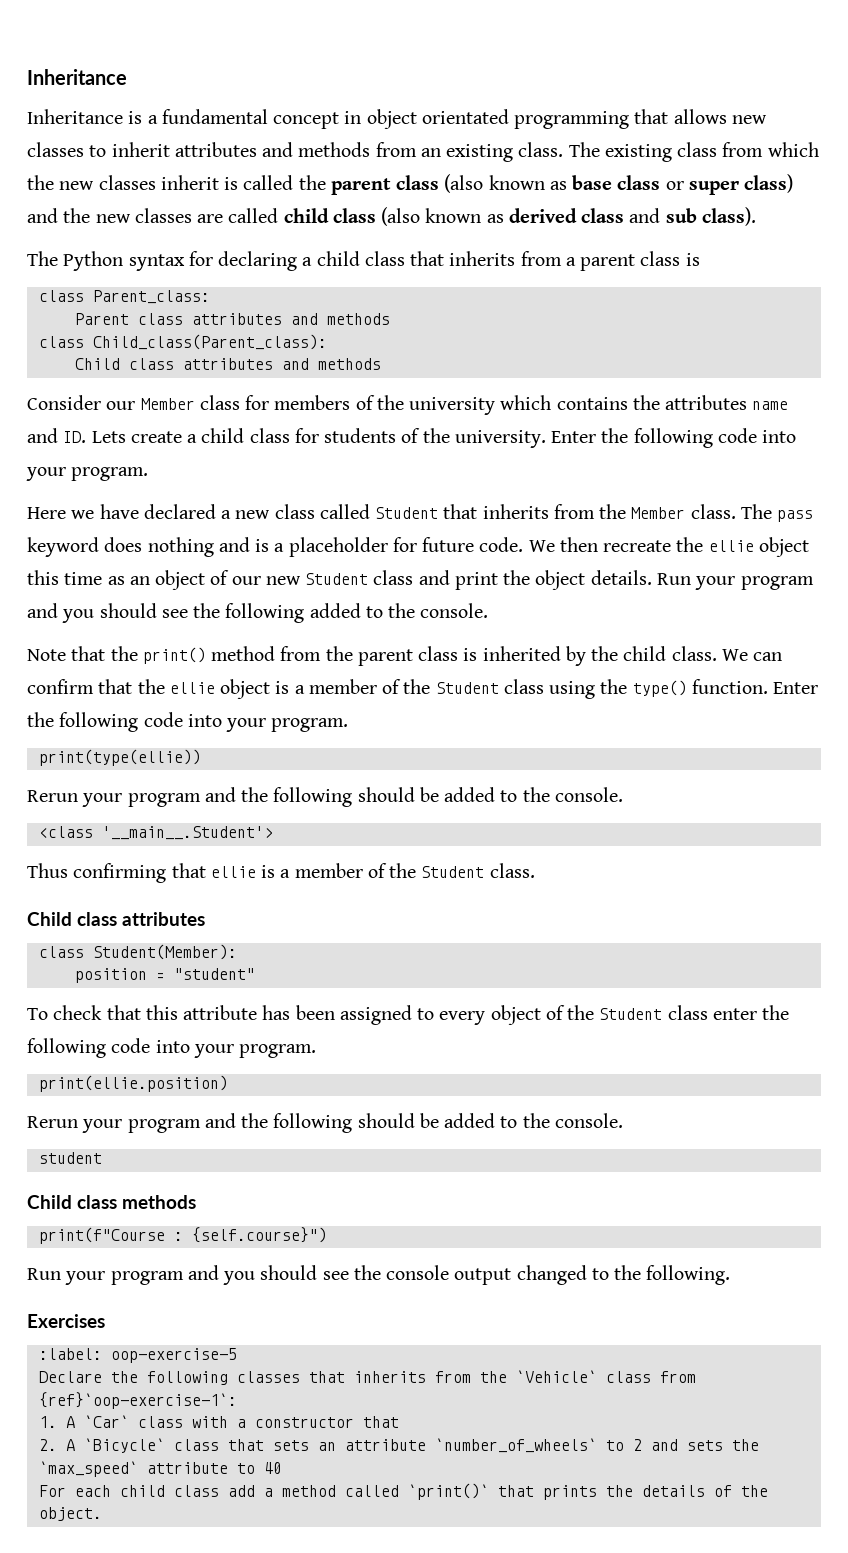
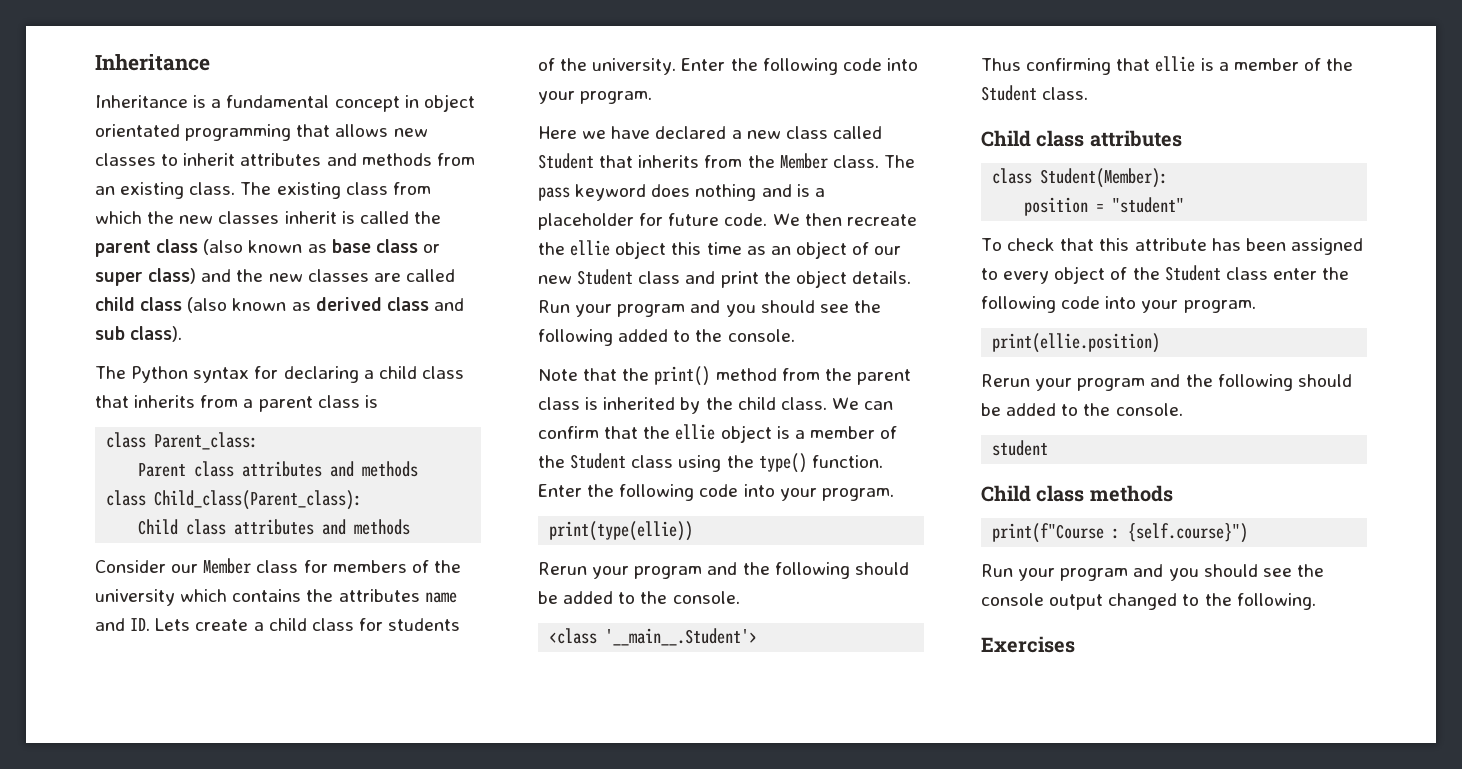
- :label: oop-exercise-5
- Declare the following classes that inherits from the `Vehicle` class from {ref}`oop-exercise-1`:
- 1. A `Car` class with a constructor that
- 2. A `Bicycle` class that sets an attribute `number_of_wheels` to 2 and sets the `max_speed` attribute to 40
- For each child class add a method called `print()` that prints the details of the object.

